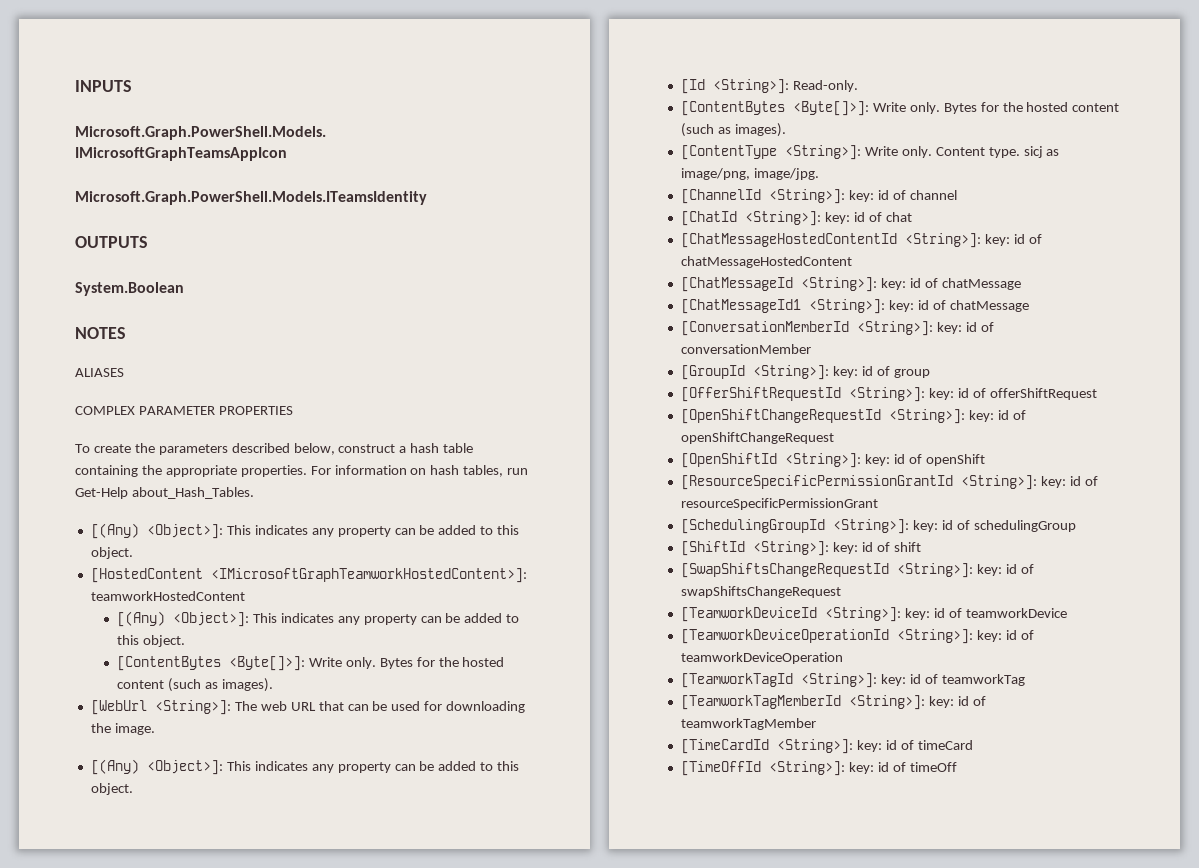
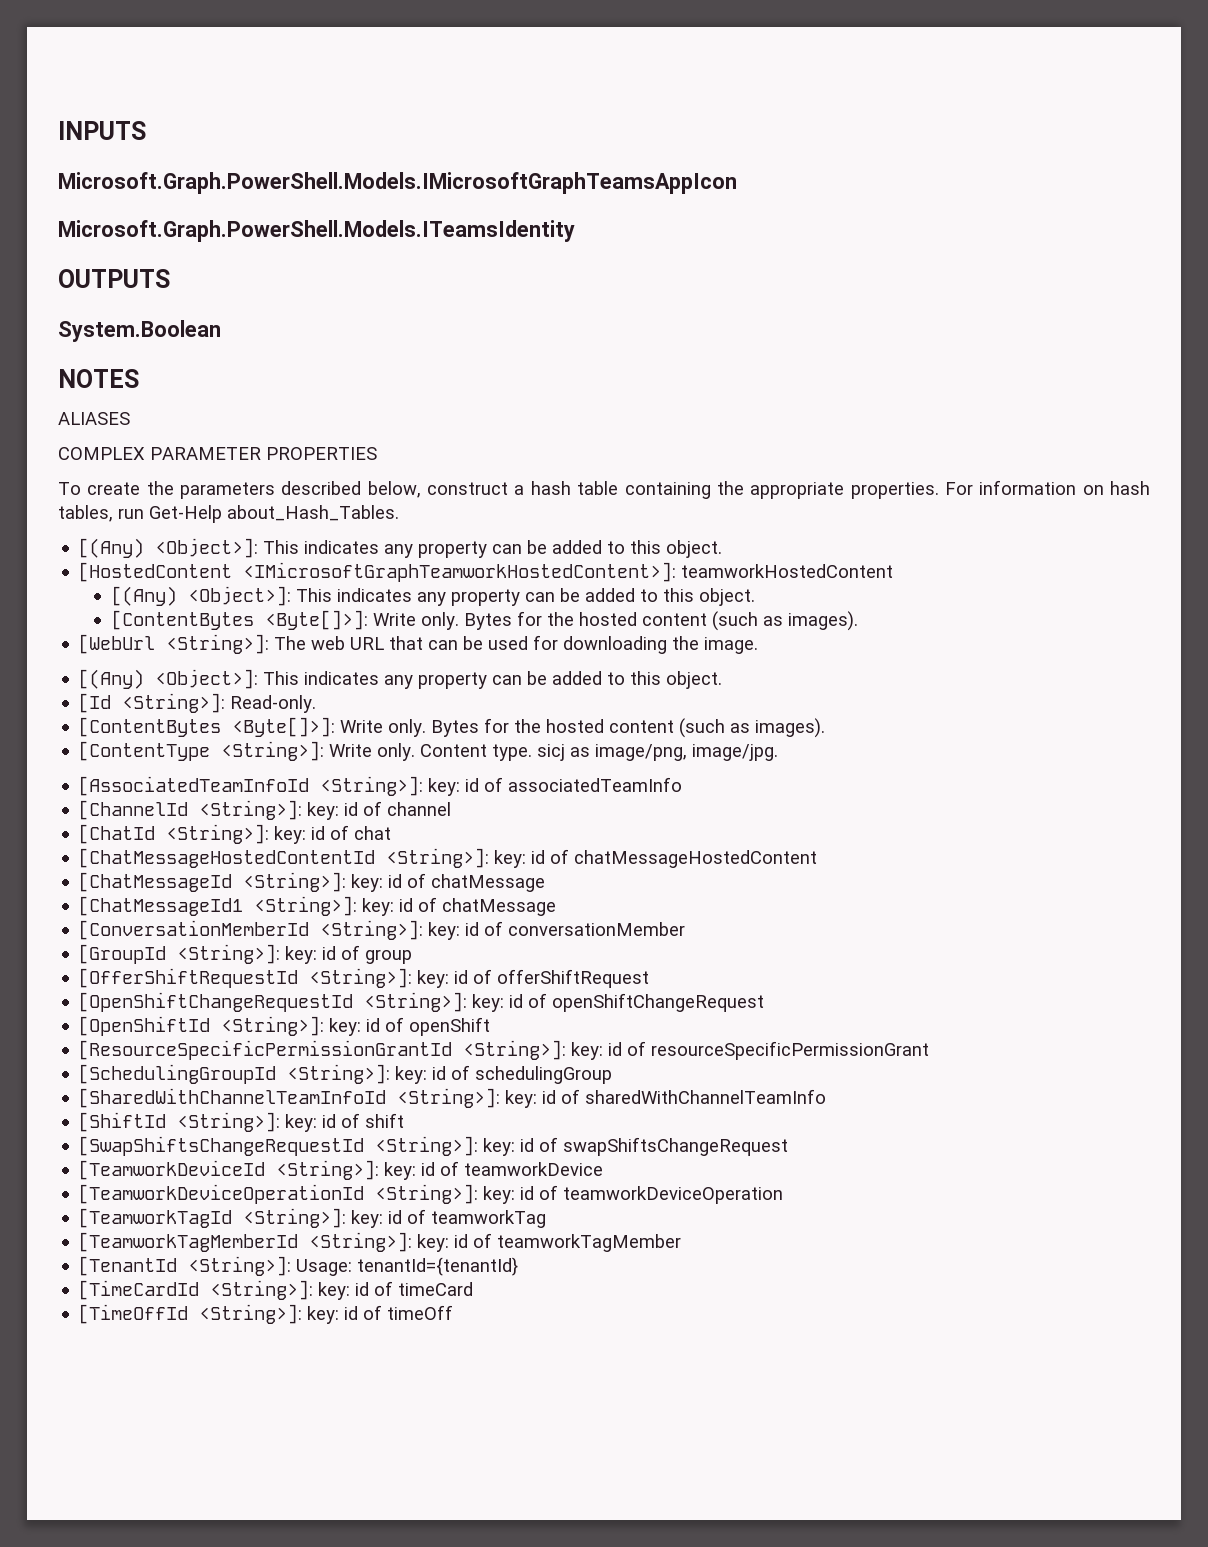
+ [AssociatedTeamInfoId <String>]: key: id of associatedTeamInfo
+ [SharedWithChannelTeamInfoId <String>]: key: id of sharedWithChannelTeamInfo
+ [TenantId <String>]: Usage: tenantId={tenantId}

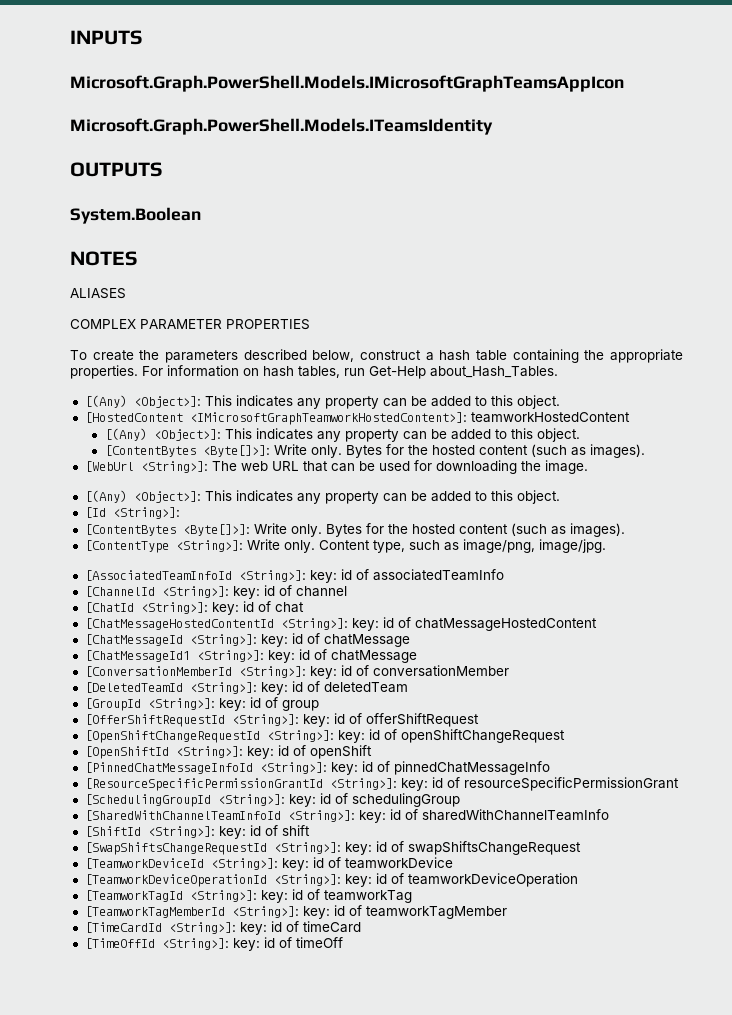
- [Id <String>]: Read-only.
+ [Id <String>]:
- Content type. sicj as image/png, image/jpg.
+ Content type, such as image/png, image/jpg.
+ [DeletedTeamId <String>]: key: id of deletedTeam
+ [PinnedChatMessageInfoId <String>]: key: id of pinnedChatMessageInfo
- [TenantId <String>]: Usage: tenantId={tenantId}

